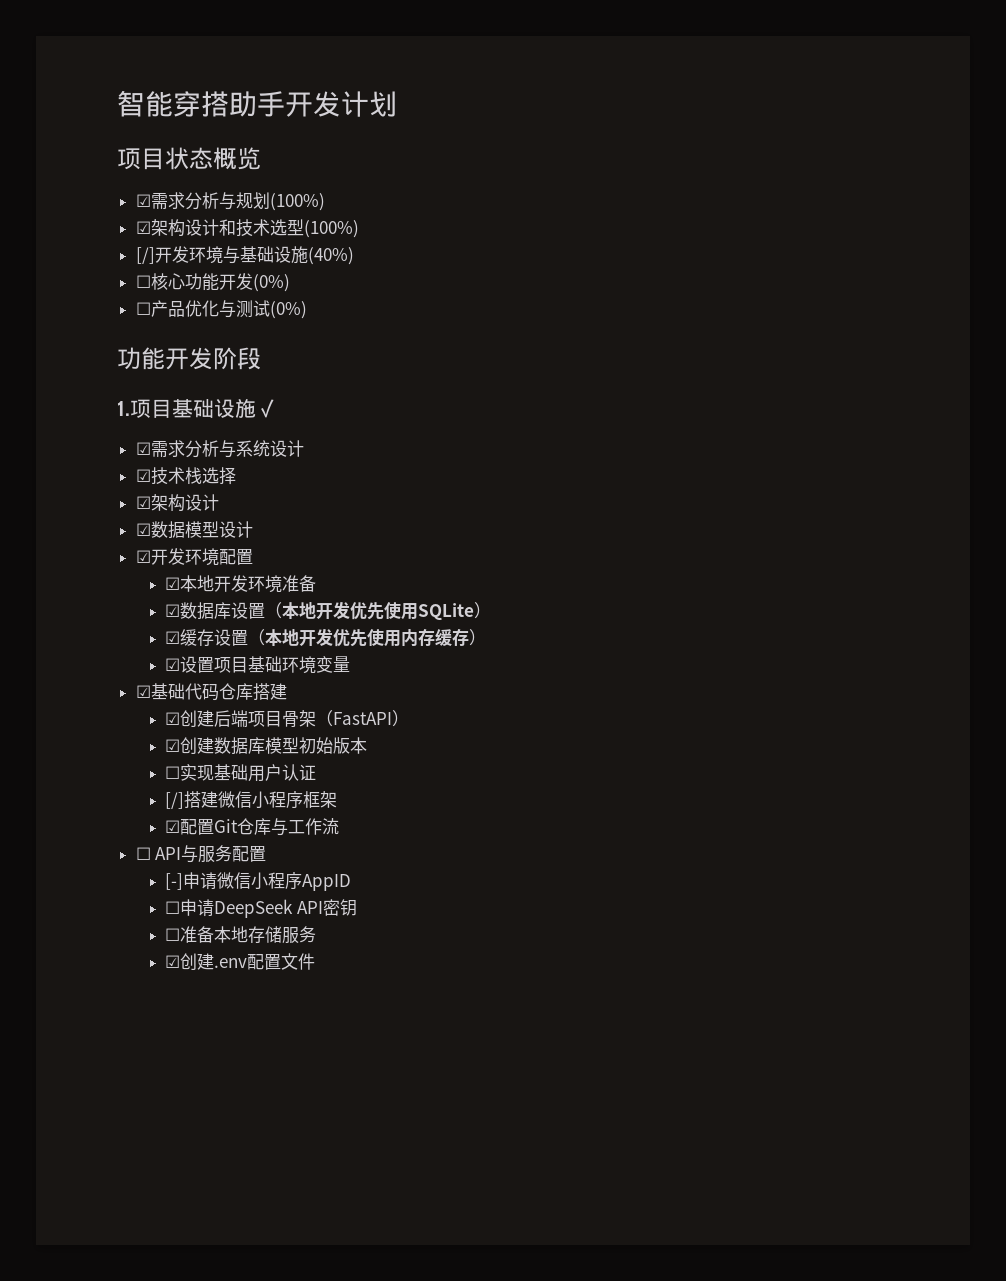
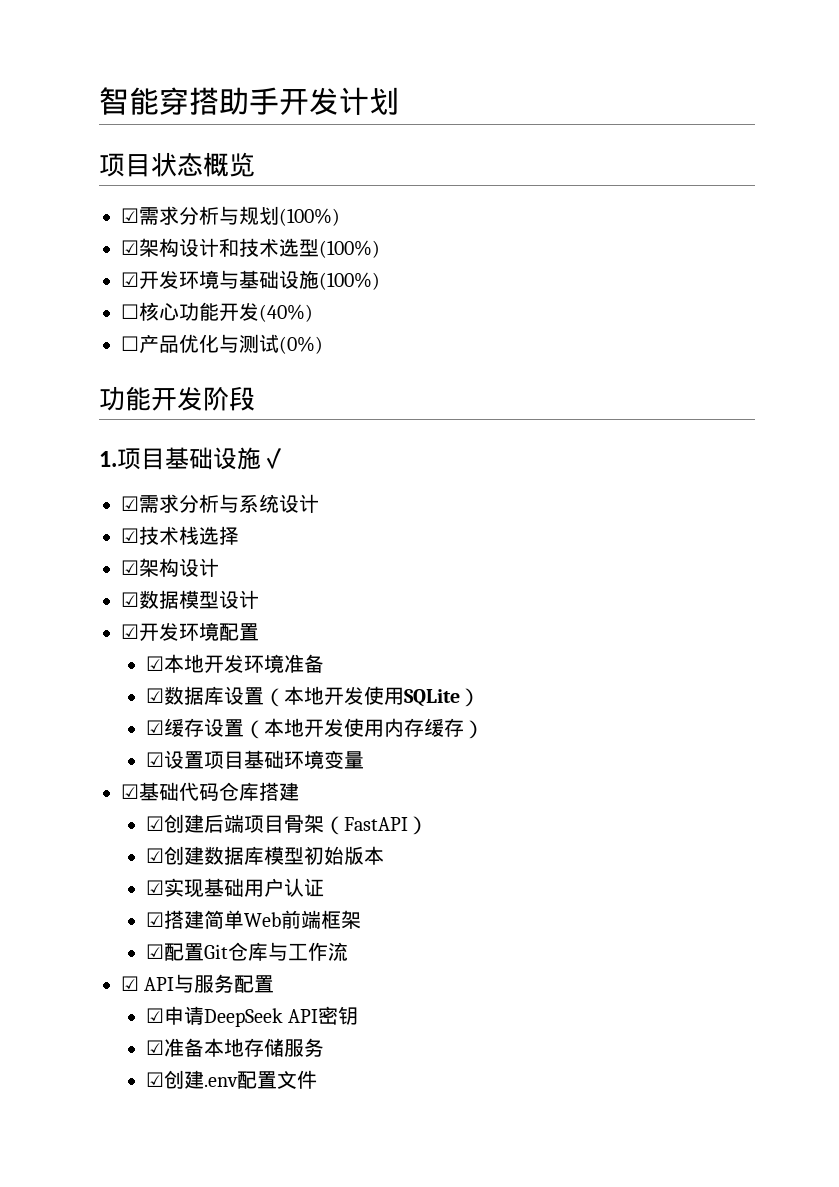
- [/]开发环境与基础设施(40%)
+ ☑开发环境与基础设施(100%)
- ☐核心功能开发(0%)
+ ☐核心功能开发(40%)
- ☑数据库设置（本地开发优先使用SQLite）
+ ☑数据库设置（本地开发使用SQLite）
- ☑缓存设置（本地开发优先使用内存缓存）
+ ☑缓存设置（本地开发使用内存缓存）
- ☐实现基础用户认证
+ ☑实现基础用户认证
- [/]搭建微信小程序框架
+ ☑搭建简单Web前端框架
- ☐ API与服务配置
+ ☑ API与服务配置
- [-]申请微信小程序AppID
- ☐申请DeepSeek API密钥
+ ☑申请DeepSeek API密钥
- ☐准备本地存储服务
+ ☑准备本地存储服务

